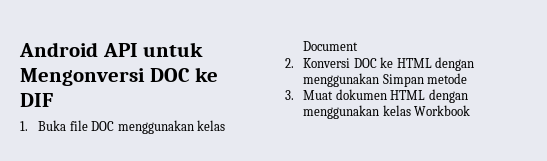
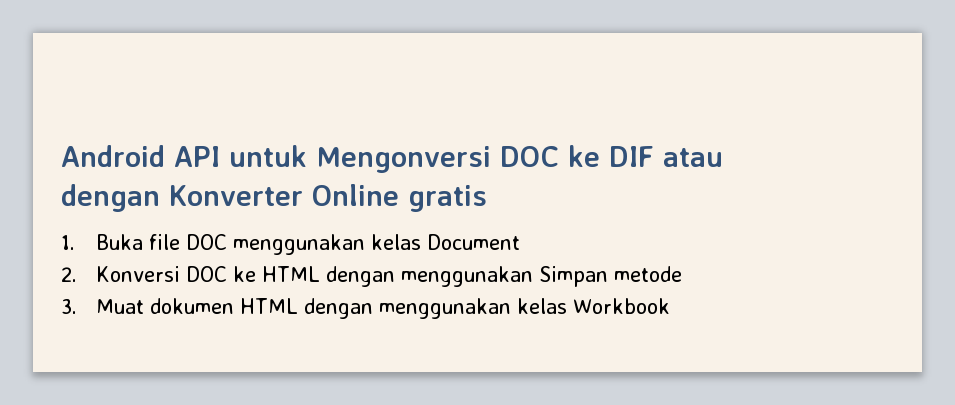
- Android API untuk Mengonversi DOC ke DIF
+ Android API untuk Mengonversi DOC ke DIF atau dengan Konverter Online gratis

